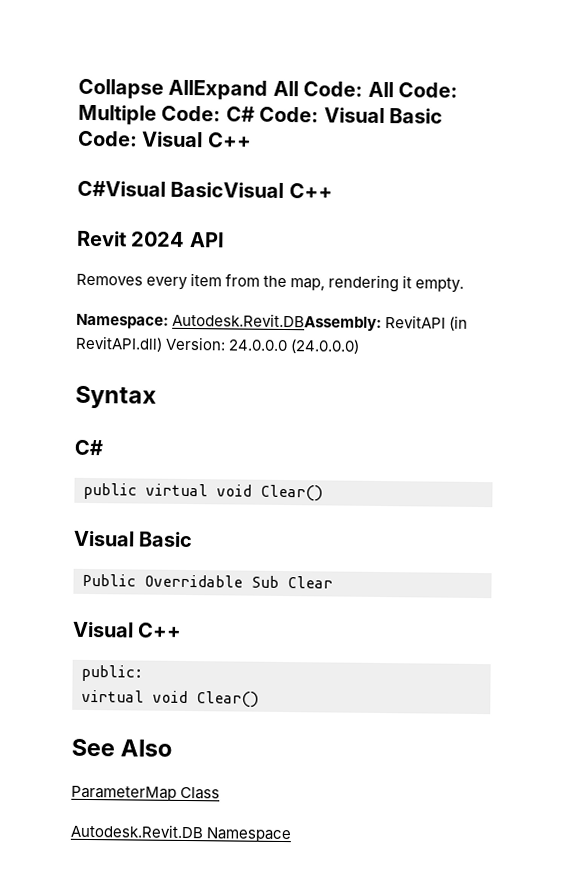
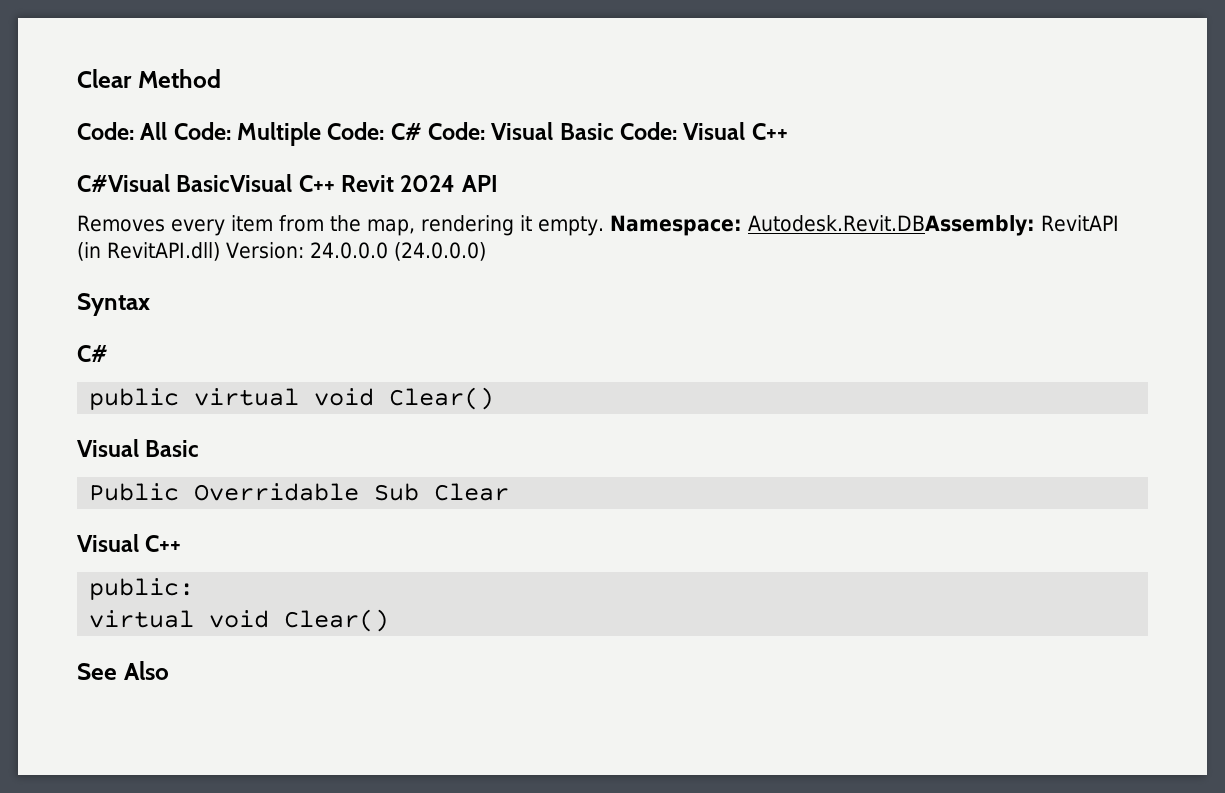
- Collapse AllExpand All Code: All Code: Multiple Code: C# Code: Visual Basic Code: Visual C++
+ Clear Method
+ Code: All Code: Multiple Code: C# Code: Visual Basic Code: Visual C++
- C#Visual BasicVisual C++
- Revit 2024 API
+ C#Visual BasicVisual C++ Revit 2024 API
- Removes every item from the map, rendering it empty.
- Namespace: Autodesk.Revit.DBAssembly: RevitAPI (in RevitAPI.dll) Version: 24.0.0.0 (24.0.0.0)
+ Removes every item from the map, rendering it empty. Namespace: Autodesk.Revit.DBAssembly: RevitAPI (in RevitAPI.dll) Version: 24.0.0.0 (24.0.0.0)
- ParameterMap Class
- Autodesk.Revit.DB Namespace

